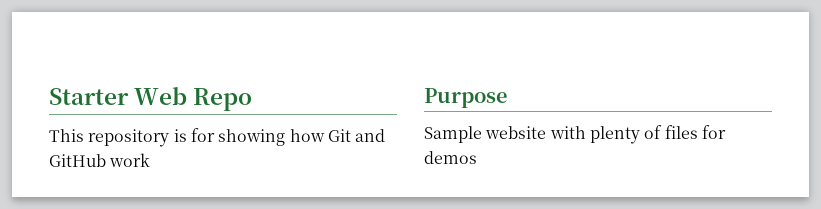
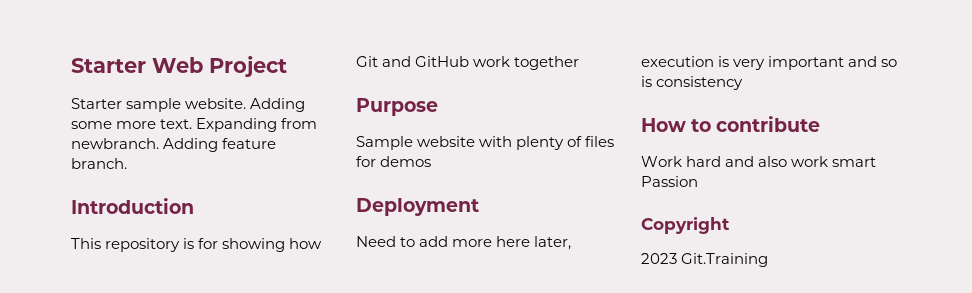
- Starter Web Repo
+ Starter Web Project
+ Starter sample website. Adding some more text. Expanding from newbranch. Adding feature branch.
+ Introduction
- This repository is for showing how Git and GitHub work
+ This repository is for showing how Git and GitHub work together
+ Deployment
+ Need to add more here later, execution is very important and so is consistency
+ How to contribute
+ Work hard and also work smart Passion
+ Copyright
+ 2023 Git.Training

